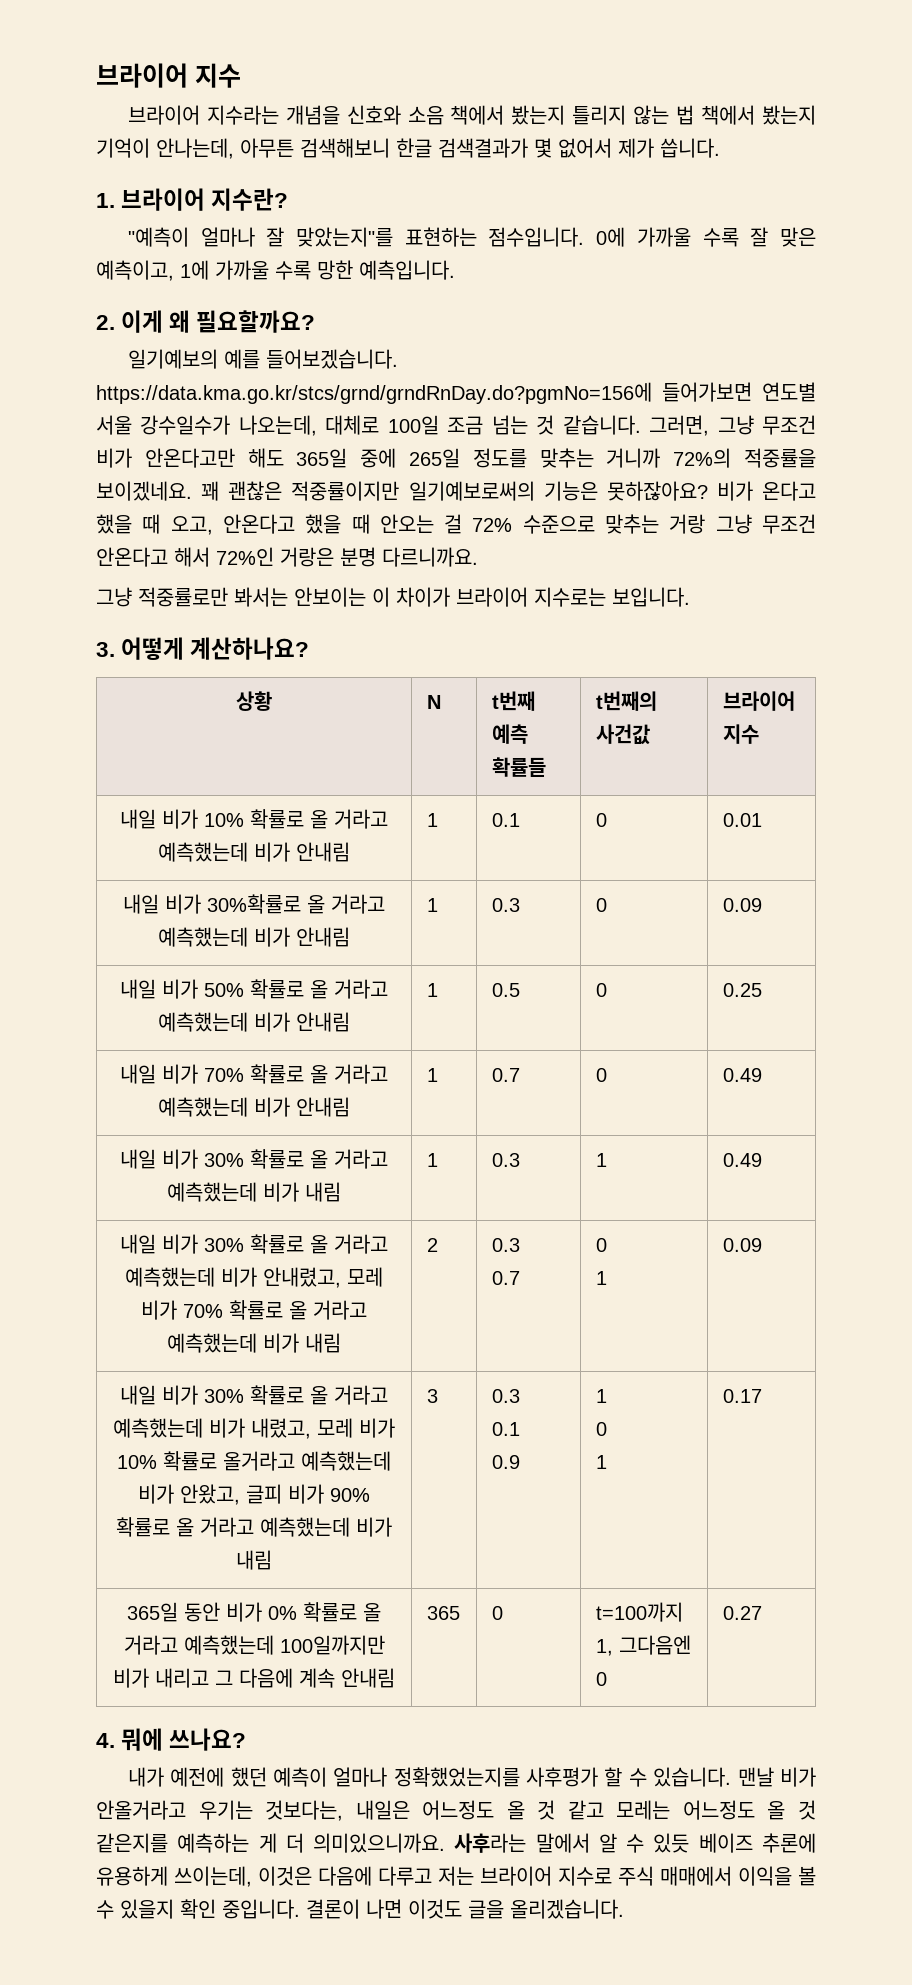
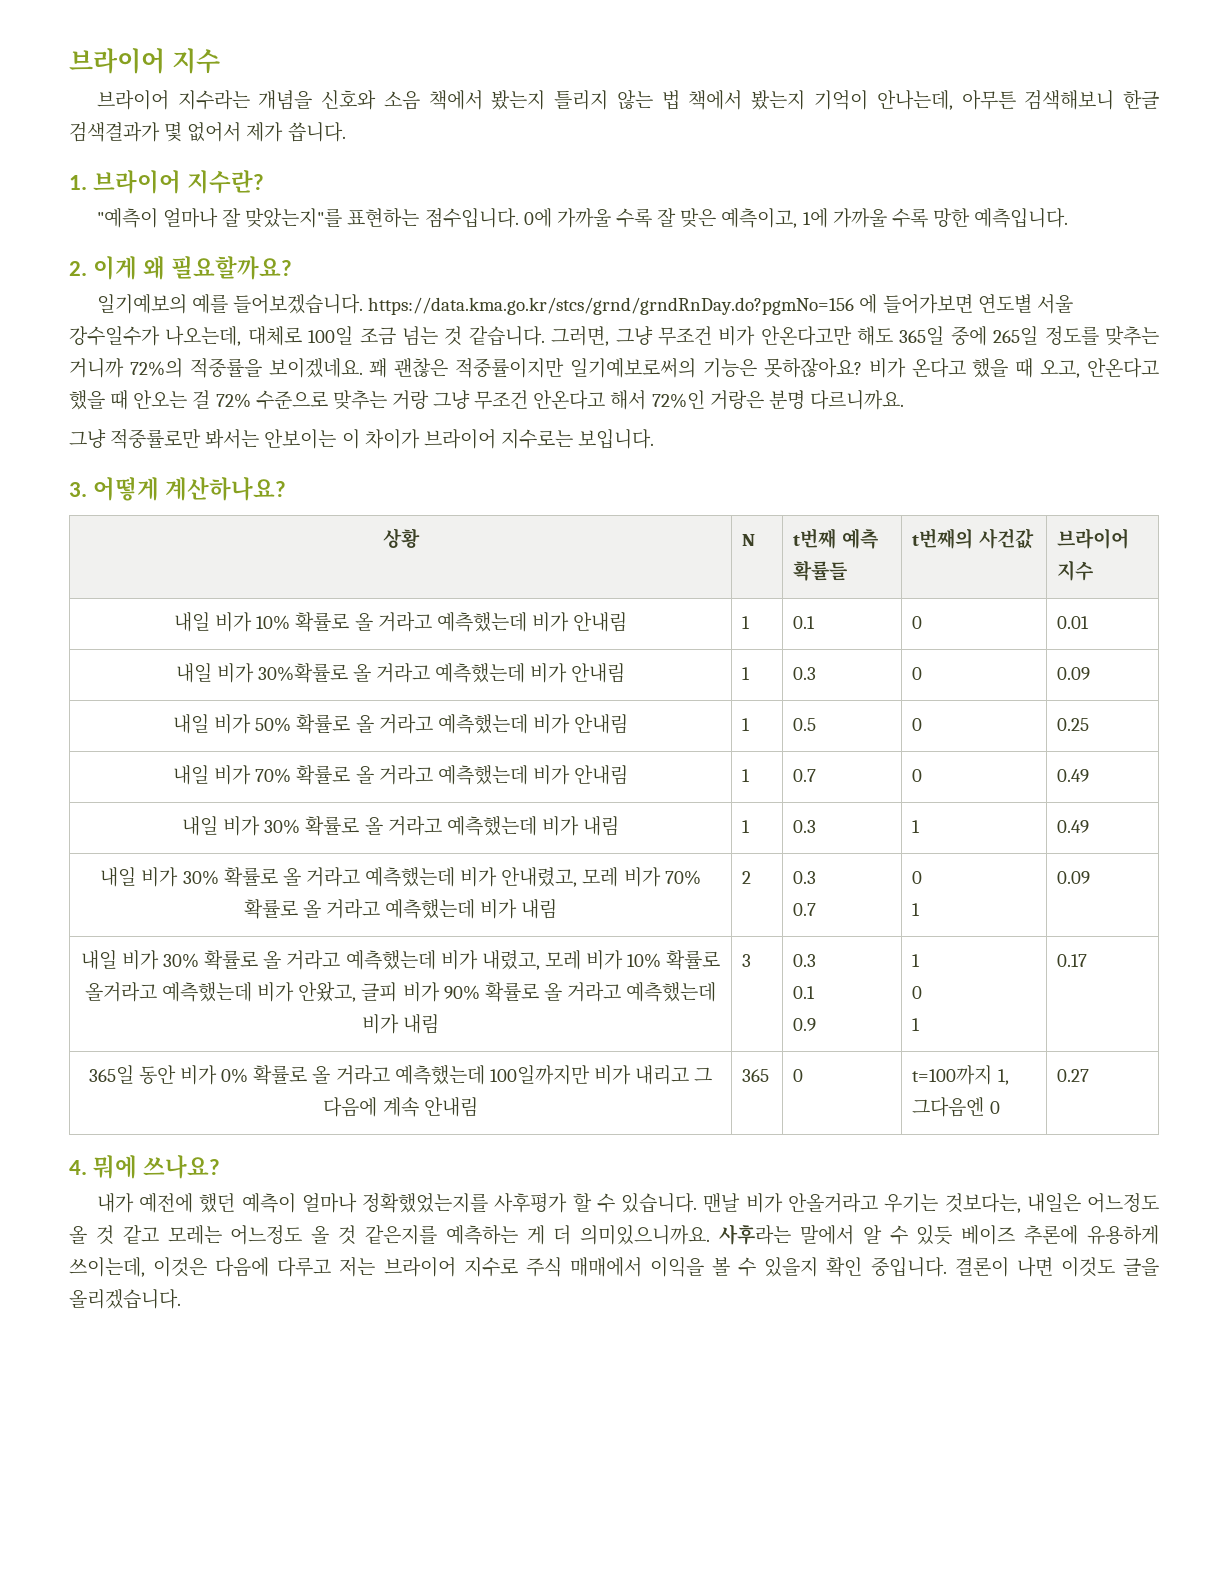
- 일기예보의 예를 들어보겠습니다. https://data.kma.go.kr/stcs/grnd/grndRnDay.do?pgmNo=156에 들어가보면 연도별 서울 강수일수가 나오는데, 대체로 100일 조금 넘는 것 같습니다.
+ 일기예보의 예를 들어보겠습니다. https://data.kma.go.kr/stcs/grnd/grndRnDay.do?pgmNo=156 에 들어가보면 연도별 서울 강수일수가 나오는데, 대체로 100일 조금 넘는 것 같습니다.

